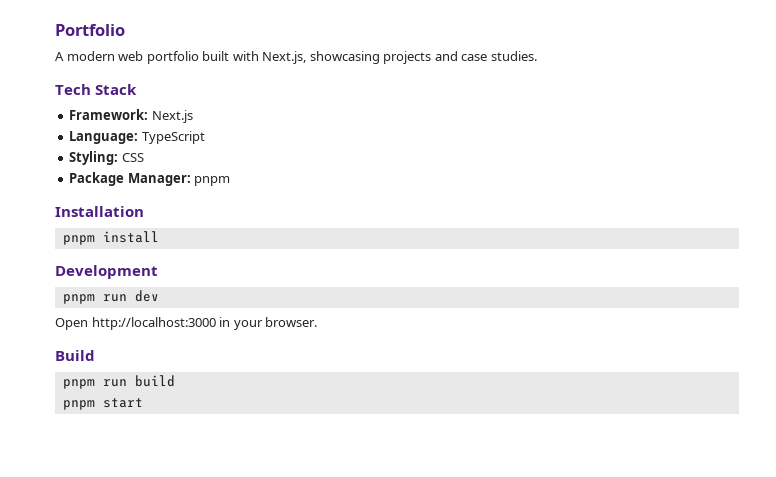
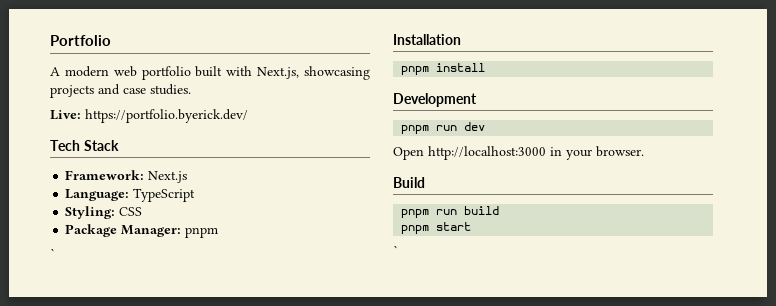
+ Live: https://portfolio.byerick.dev/
  Package Manager: pnpm
+ `
  pnpm start
+ `

